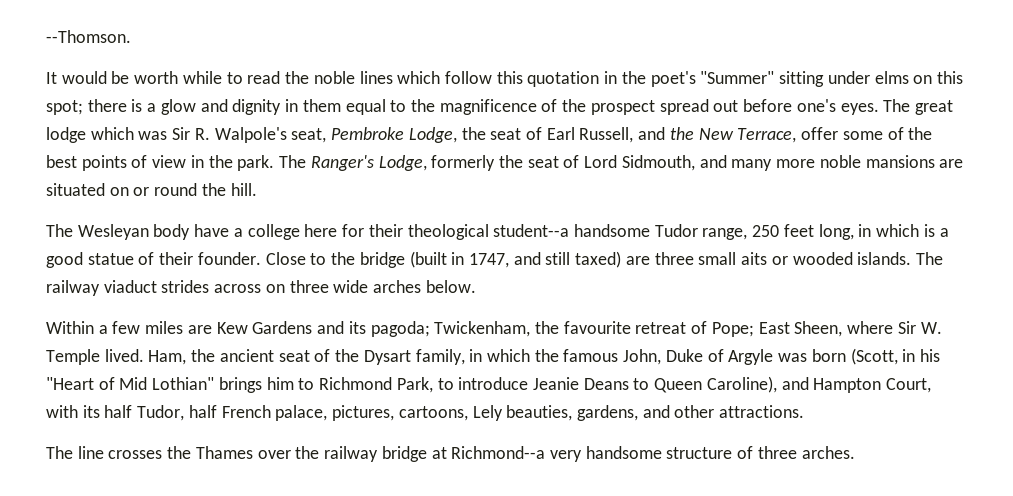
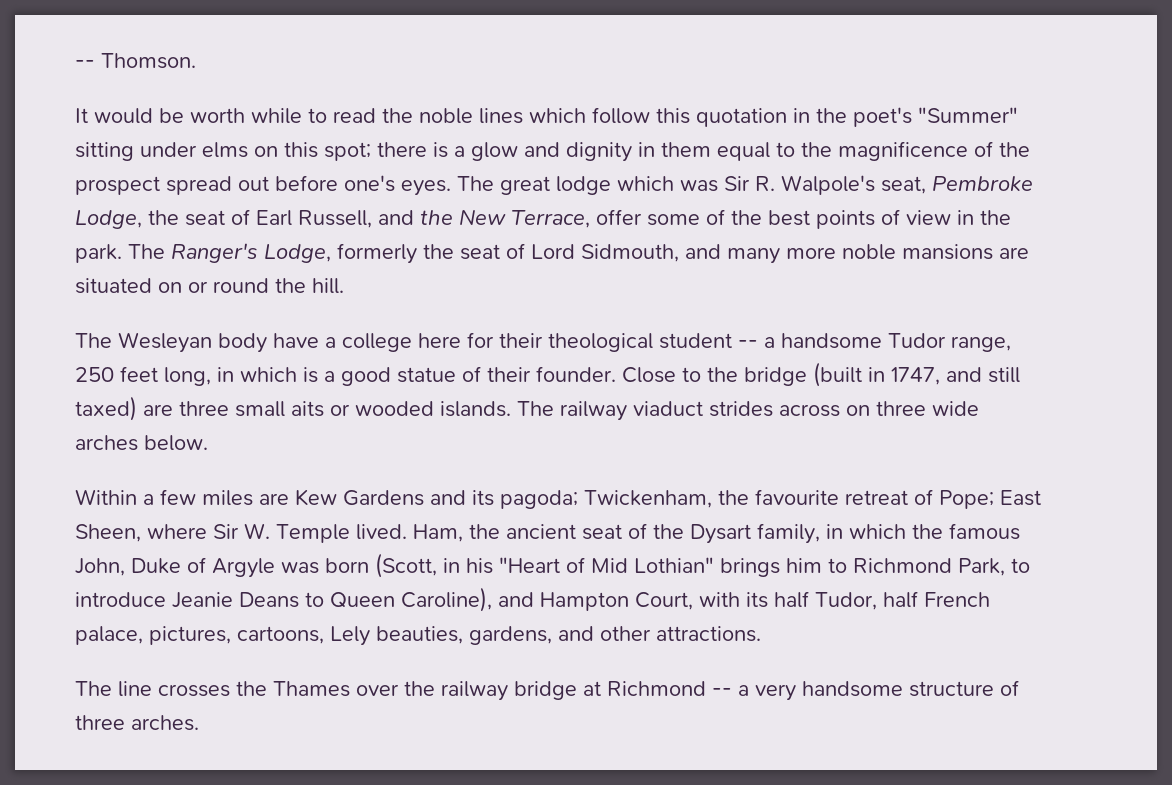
- --Thomson.
+ -- Thomson.
- The Wesleyan body have a college here for their theological student--a handsome Tudor range, 250 feet long, in which is a good statue of their founder.
+ The Wesleyan body have a college here for their theological student -- a handsome Tudor range, 250 feet long, in which is a good statue of their founder.
- The line crosses the Thames over the railway bridge at Richmond--a very handsome structure of three arches.
+ The line crosses the Thames over the railway bridge at Richmond -- a very handsome structure of three arches.

